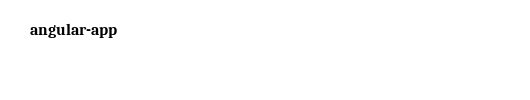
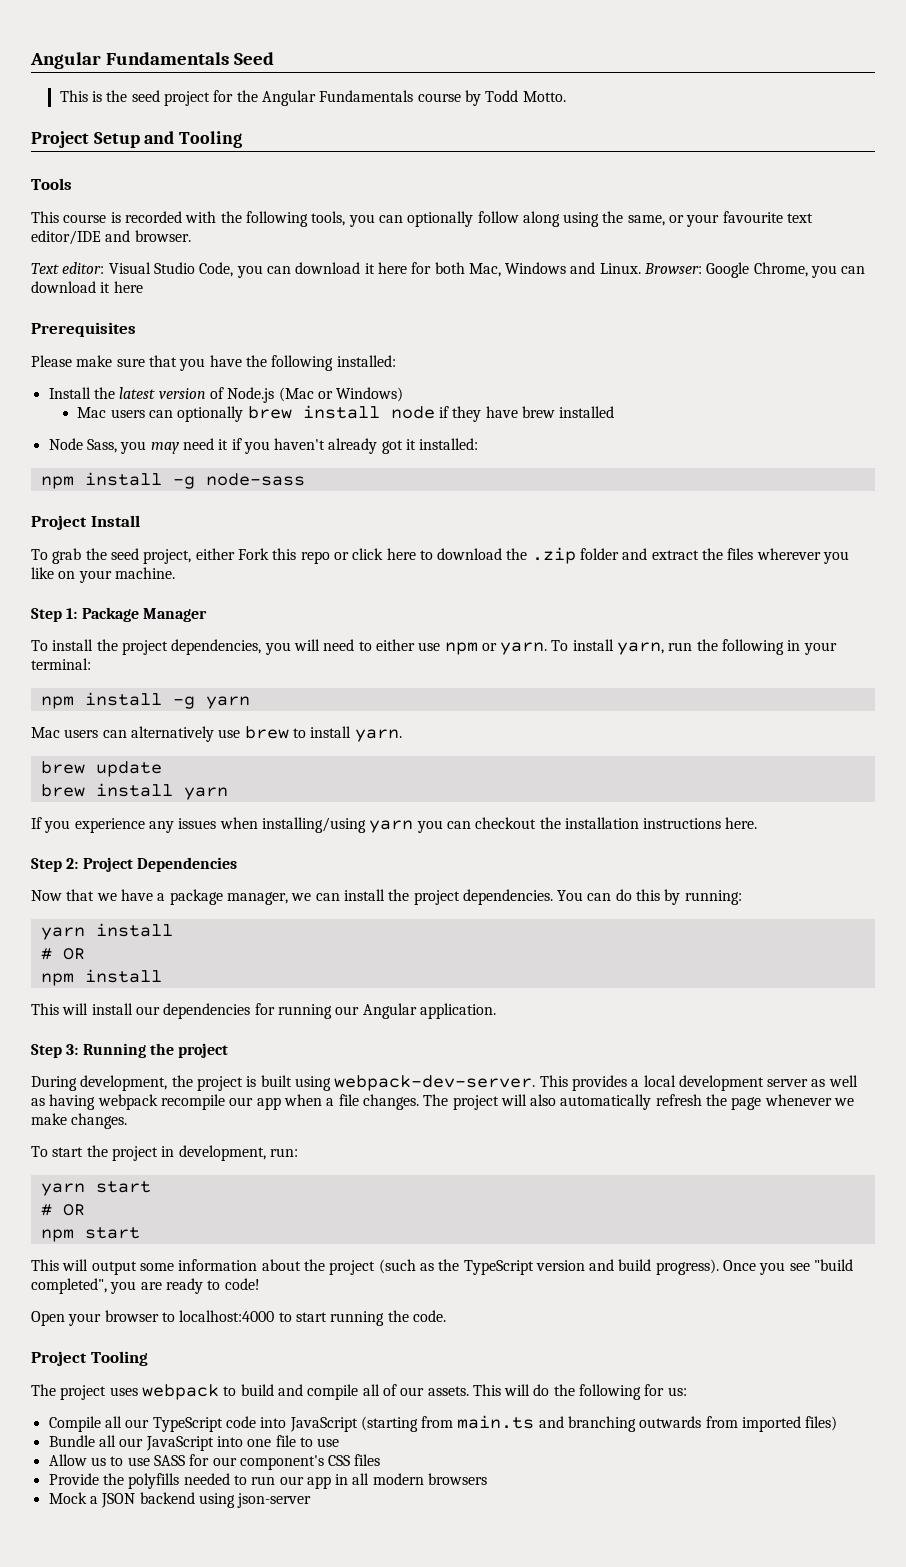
- angular-app
+ Angular Fundamentals Seed
+ This is the seed project for the Angular Fundamentals course by Todd Motto.
+ Project Setup and Tooling
+ Tools
+ This course is recorded with the following tools, you can optionally follow along using the same, or your favourite text editor/IDE and browser.
+ Text editor: Visual Studio Code, you can download it here for both Mac, Windows and Linux. Browser: Google Chrome, you can download it here
+ Prerequisites
+ Please make sure that you have the following installed:
+ Install the latest version of Node.js (Mac or Windows)
+ Mac users can optionally brew install node if they have brew installed
+ Node Sass, you may need it if you haven't already got it installed:
+ npm install -g node-sass
+ Project Install
+ To grab the seed project, either Fork this repo or click here to download the .zip folder and extract the files wherever you like on your machine.
+ Step 1: Package Manager
+ To install the project dependencies, you will need to either use npm or yarn. To install yarn, run the following in your terminal:
+ npm install -g yarn
+ Mac users can alternatively use brew to install yarn.
+ brew update
+ brew install yarn
+ If you experience any issues when installing/using yarn you can checkout the installation instructions here.
+ Step 2: Project Dependencies
+ Now that we have a package manager, we can install the project dependencies. You can do this by running:
+ yarn install
+ # OR
+ npm install
+ This will install our dependencies for running our Angular application.
+ Step 3: Running the project
+ During development, the project is built using webpack-dev-server. This provides a local development server as well as having webpack recompile our app when a file changes. The project will also automatically refresh the page whenever we make changes.
+ To start the project in development, run:
+ yarn start
+ # OR
+ npm start
+ This will output some information about the project (such as the TypeScript version and build progress). Once you see "build completed", you are ready to code!
+ Open your browser to localhost:4000 to start running the code.
+ Project Tooling
+ The project uses webpack to build and compile all of our assets. This will do the following for us:
+ Compile all our TypeScript code into JavaScript (starting from main.ts and branching outwards from imported files)
+ Bundle all our JavaScript into one file to use
+ Allow us to use SASS for our component's CSS files
+ Provide the polyfills needed to run our app in all modern browsers
+ Mock a JSON backend using json-server

